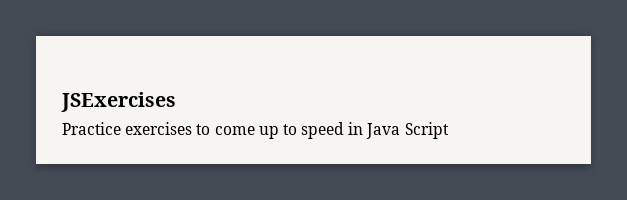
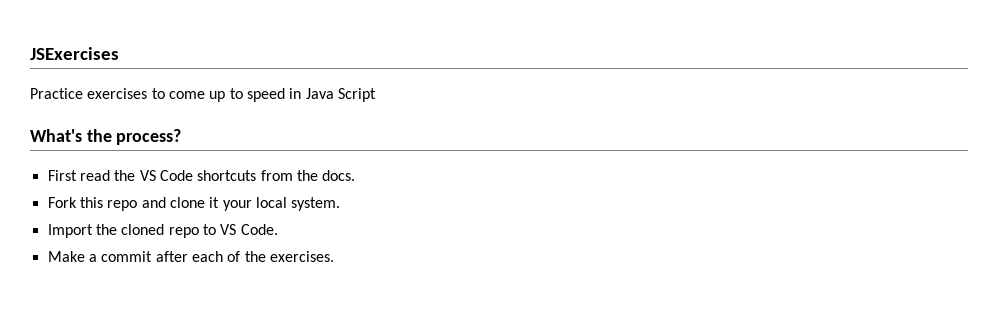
+ What's the process?
+ First read the VS Code shortcuts from the docs.
+ Fork this repo and clone it your local system.
+ Import the cloned repo to VS Code.
+ Make a commit after each of the exercises.

